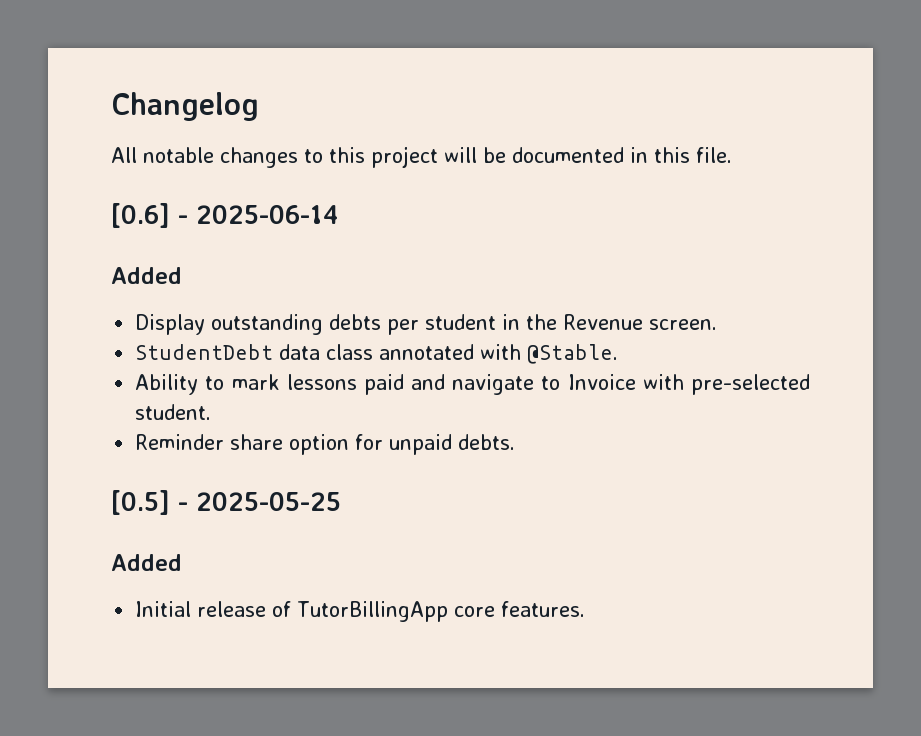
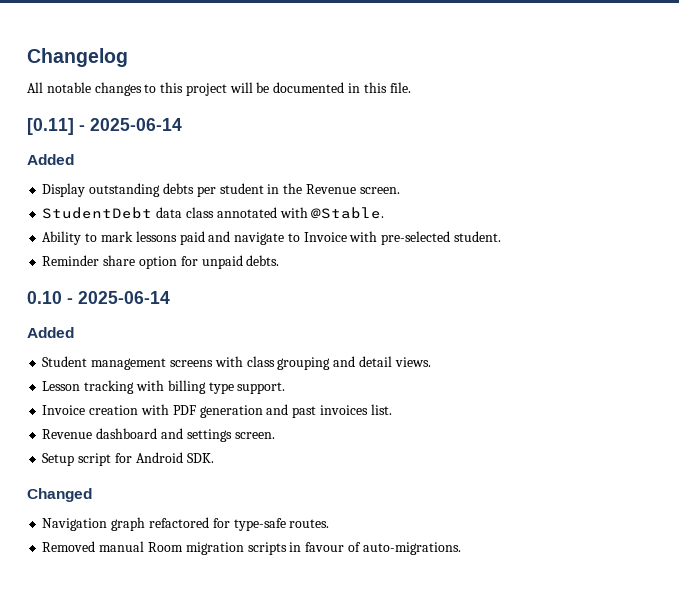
- [0.6] - 2025-06-14
+ [0.11] - 2025-06-14
- [0.5] - 2025-05-25
+ 0.10 - 2025-06-14
  Added
- Initial release of TutorBillingApp core features.
+ Student management screens with class grouping and detail views.
+ Lesson tracking with billing type support.
+ Invoice creation with PDF generation and past invoices list.
+ Revenue dashboard and settings screen.
+ Setup script for Android SDK.
+ Changed
+ Navigation graph refactored for type-safe routes.
+ Removed manual Room migration scripts in favour of auto-migrations.

